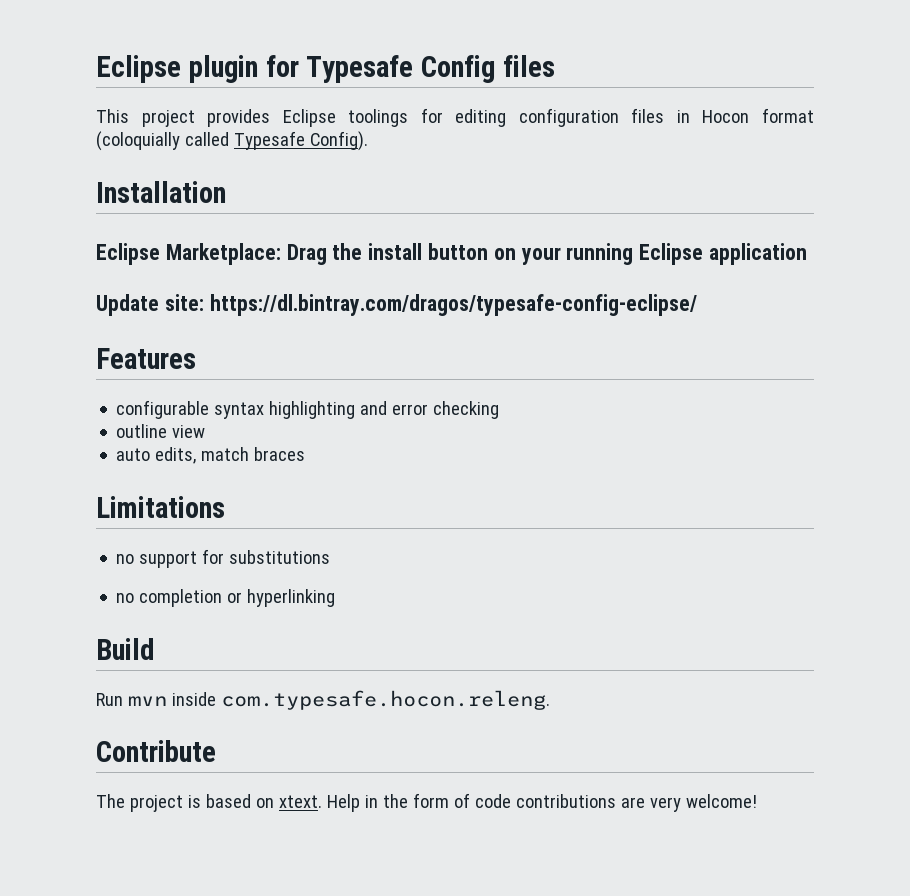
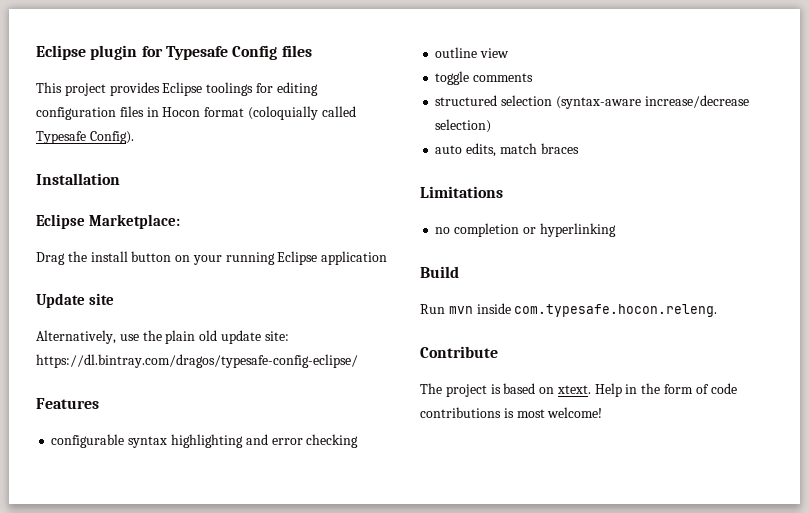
- Eclipse Marketplace: Drag the install button on your running Eclipse application
+ Eclipse Marketplace:
+ Drag the install button on your running Eclipse application
- Update site: https://dl.bintray.com/dragos/typesafe-config-eclipse/
+ Update site
+ Alternatively, use the plain old update site: https://dl.bintray.com/dragos/typesafe-config-eclipse/
+ toggle comments
+ structured selection (syntax-aware increase/decrease selection)
- no support for substitutions
- Help in the form of code contributions are very welcome!
+ Help in the form of code contributions is most welcome!

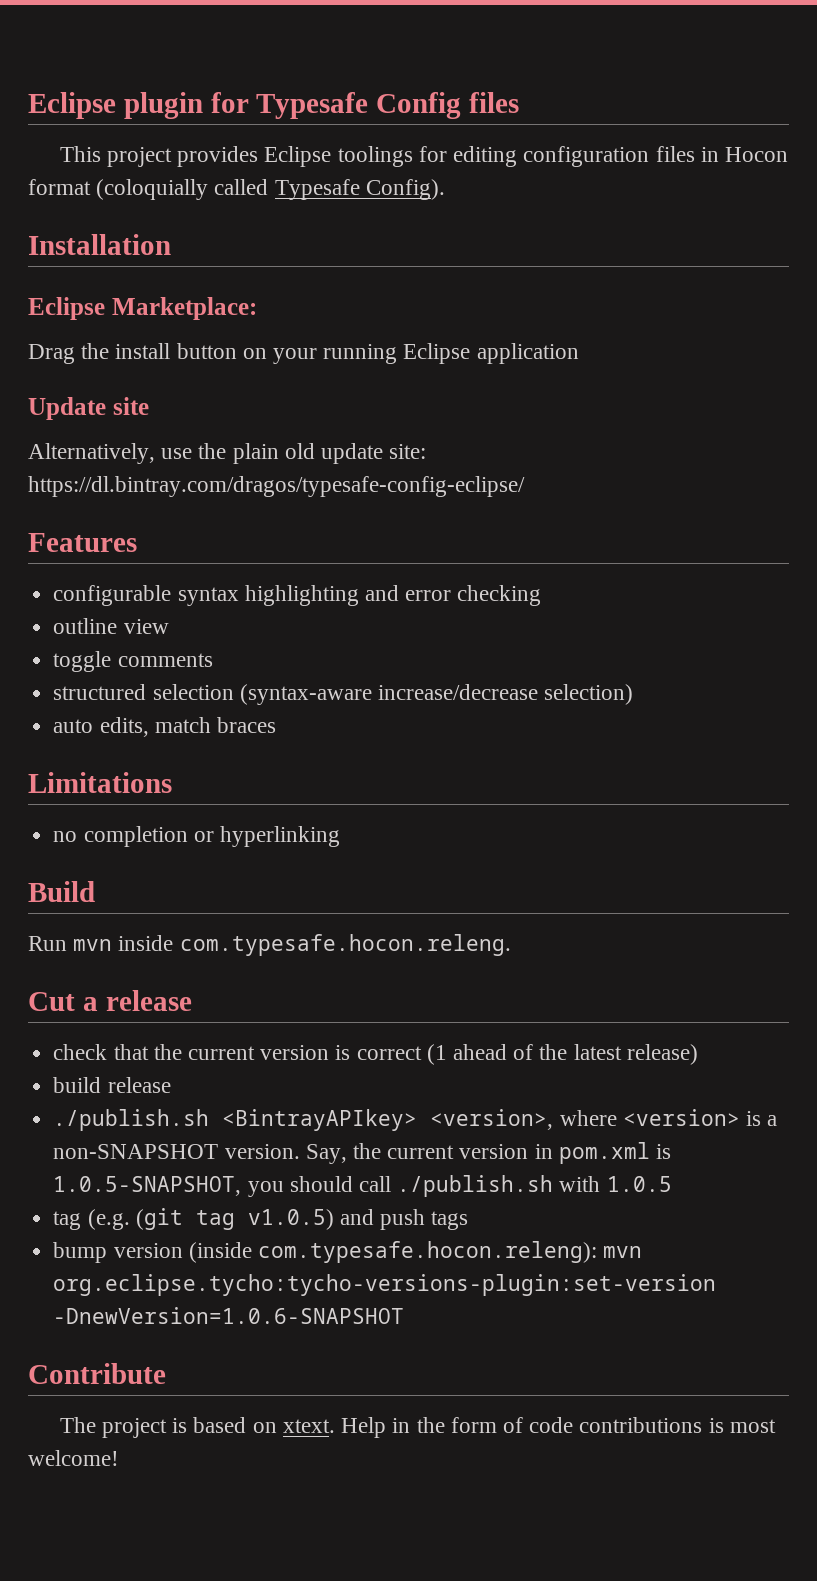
+ Cut a release
+ check that the current version is correct (1 ahead of the latest release)
+ build release
+ ./publish.sh <BintrayAPIkey> <version>, where <version> is a non-SNAPSHOT version. Say, the current version in pom.xml is 1.0.5-SNAPSHOT, you should call ./publish.sh with 1.0.5
+ tag (e.g. (git tag v1.0.5) and push tags
+ bump version (inside com.typesafe.hocon.releng): mvn org.eclipse.tycho:tycho-versions-plugin:set-version -DnewVersion=1.0.6-SNAPSHOT

